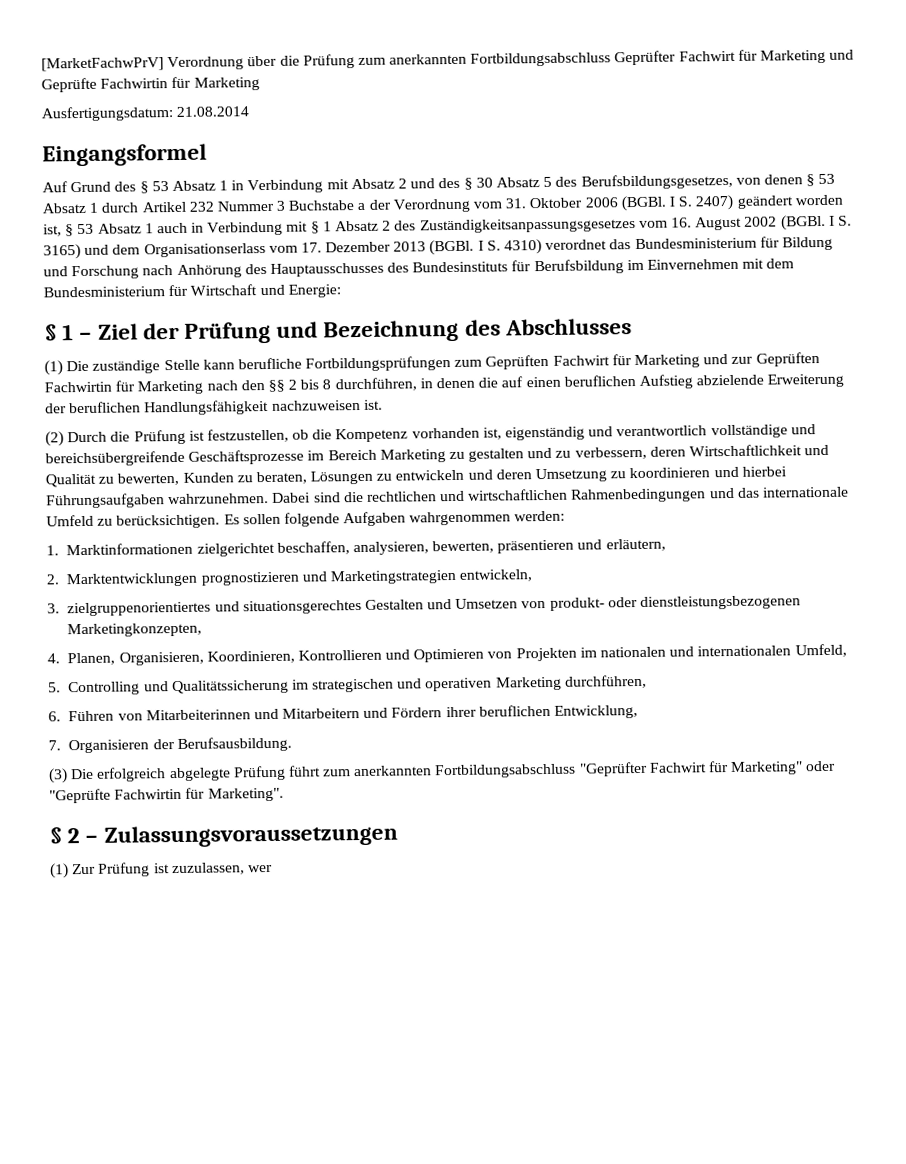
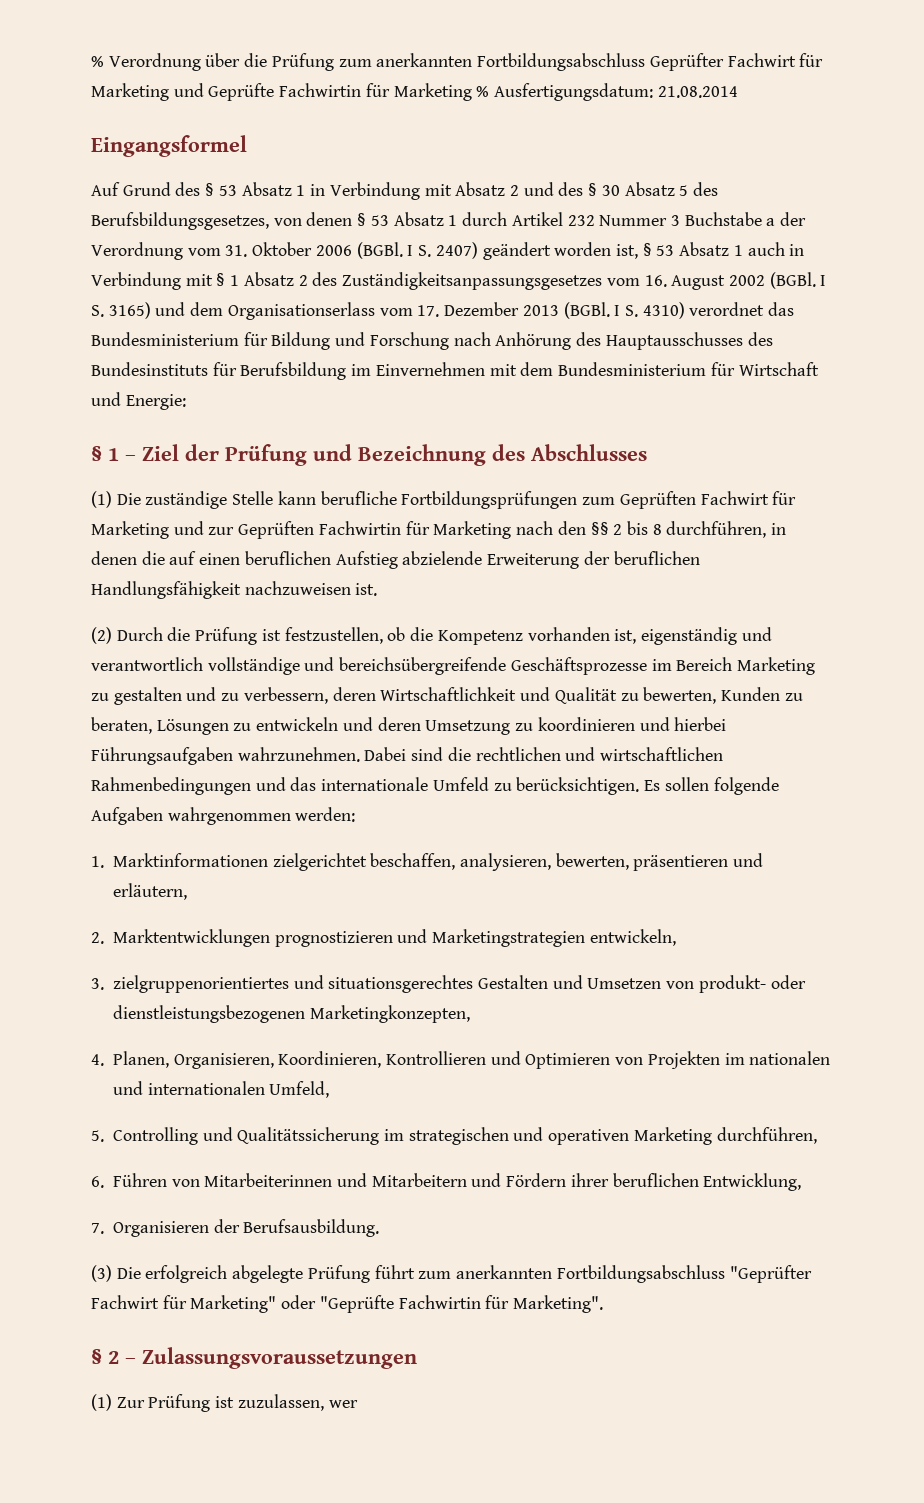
- [MarketFachwPrV] Verordnung über die Prüfung zum anerkannten Fortbildungsabschluss Geprüfter Fachwirt für Marketing und Geprüfte Fachwirtin für Marketing
- Ausfertigungsdatum: 21.08.2014
+ % Verordnung über die Prüfung zum anerkannten Fortbildungsabschluss Geprüfter Fachwirt für Marketing und Geprüfte Fachwirtin für Marketing % Ausfertigungsdatum: 21.08.2014

